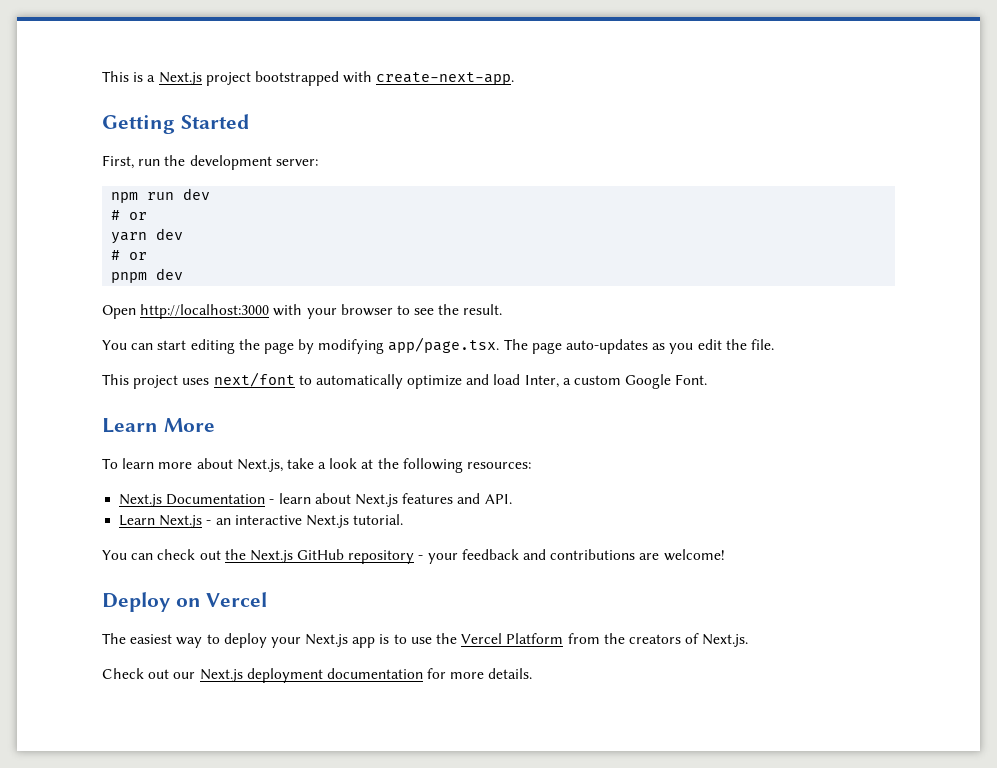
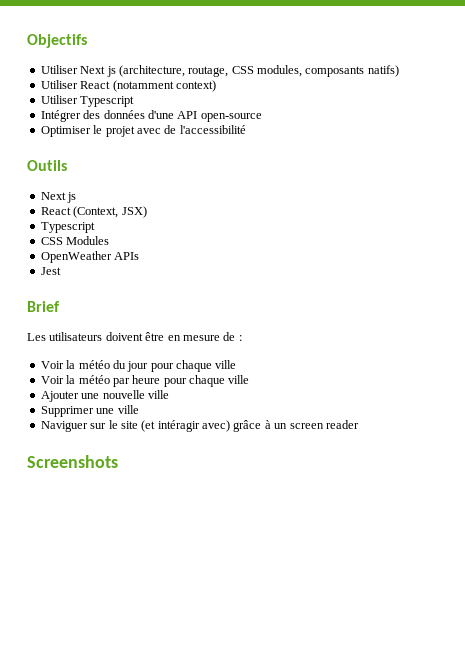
- This is a Next.js project bootstrapped with create-next-app.
- Getting Started
- First, run the development server:
- npm run dev
- # or
- yarn dev
- # or
- pnpm dev
- Open http://localhost:3000 with your browser to see the result.
- You can start editing the page by modifying app/page.tsx. The page auto-updates as you edit the file.
- This project uses next/font to automatically optimize and load Inter, a custom Google Font.
- Learn More
- To learn more about Next.js, take a look at the following resources:
- Next.js Documentation - learn about Next.js features and API.
- Learn Next.js - an interactive Next.js tutorial.
- You can check out the Next.js GitHub repository - your feedback and contributions are welcome!
- Deploy on Vercel
- The easiest way to deploy your Next.js app is to use the Vercel Platform from the creators of Next.js.
- Check out our Next.js deployment documentation for more details.
+ Objectifs
+ Utiliser Next js (architecture, routage, CSS modules, composants natifs)
+ Utiliser React (notamment context)
+ Utiliser Typescript
+ Intégrer des données d'une API open-source
+ Optimiser le projet avec de l'accessibilité
+ Outils
+ Next js
+ React (Context, JSX)
+ Typescript
+ CSS Modules
+ OpenWeather APIs
+ Jest
+ Brief
+ Les utilisateurs doivent être en mesure de :
+ Voir la météo du jour pour chaque ville
+ Voir la météo par heure pour chaque ville
+ Ajouter une nouvelle ville
+ Supprimer une ville
+ Naviguer sur le site (et intéragir avec) grâce à un screen reader
+ Screenshots

